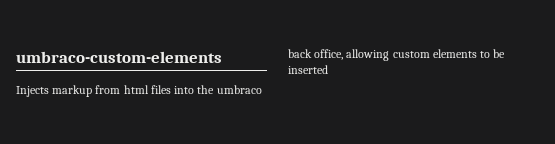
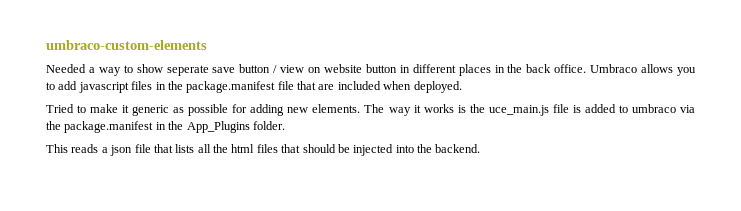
- Injects markup from html files into the umbraco back office, allowing custom elements to be inserted
+ Needed a way to show seperate save button / view on website button in different places in the back office. Umbraco allows you to add javascript files in the package.manifest file that are included when deployed.
+ Tried to make it generic as possible for adding new elements. The way it works is the uce_main.js file is added to umbraco via the package.manifest in the App_Plugins folder.
+ This reads a json file that lists all the html files that should be injected into the backend.

